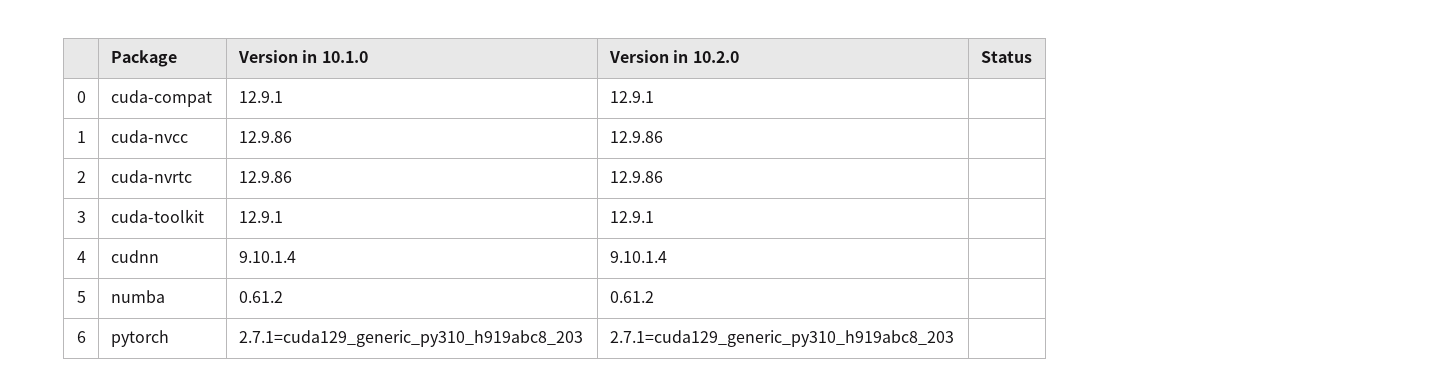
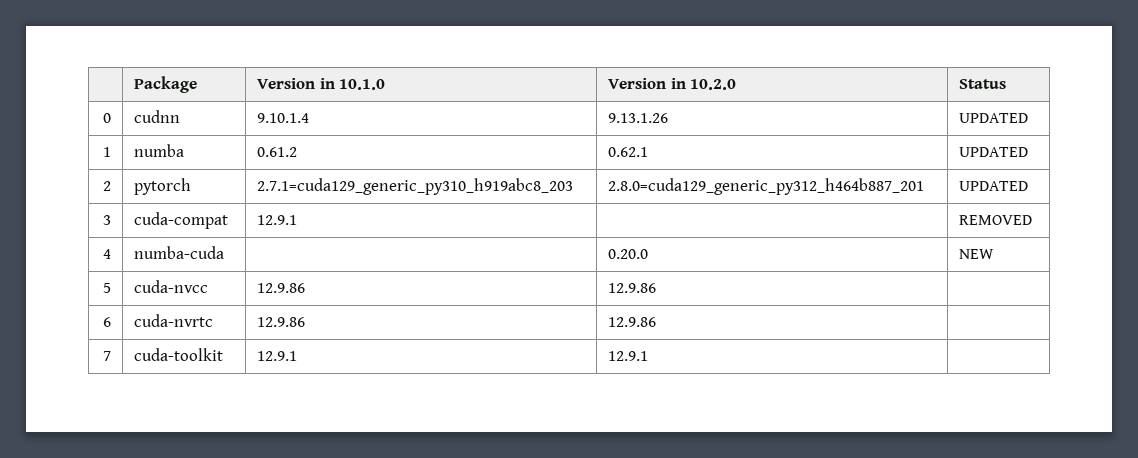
- 0 | cuda-compat | 12.9.1 | 12.9.1 |
- 1 | cuda-nvcc | 12.9.86 | 12.9.86 |
+ 0 | cudnn | 9.10.1.4 | 9.13.1.26 | UPDATED
+ 1 | numba | 0.61.2 | 0.62.1 | UPDATED
+ 2 | pytorch | 2.7.1=cuda129_generic_py310_h919abc8_203 | 2.8.0=cuda129_generic_py312_h464b887_201 | UPDATED
+ 3 | cuda-compat | 12.9.1 | | REMOVED
+ 4 | numba-cuda | | 0.20.0 | NEW
+ 5 | cuda-nvcc | 12.9.86 | 12.9.86 |
- 2 | cuda-nvrtc | 12.9.86 | 12.9.86 |
+ 6 | cuda-nvrtc | 12.9.86 | 12.9.86 |
- 3 | cuda-toolkit | 12.9.1 | 12.9.1 |
+ 7 | cuda-toolkit | 12.9.1 | 12.9.1 |
- 4 | cudnn | 9.10.1.4 | 9.10.1.4 |
- 5 | numba | 0.61.2 | 0.61.2 |
- 6 | pytorch | 2.7.1=cuda129_generic_py310_h919abc8_203 | 2.7.1=cuda129_generic_py310_h919abc8_203 |

